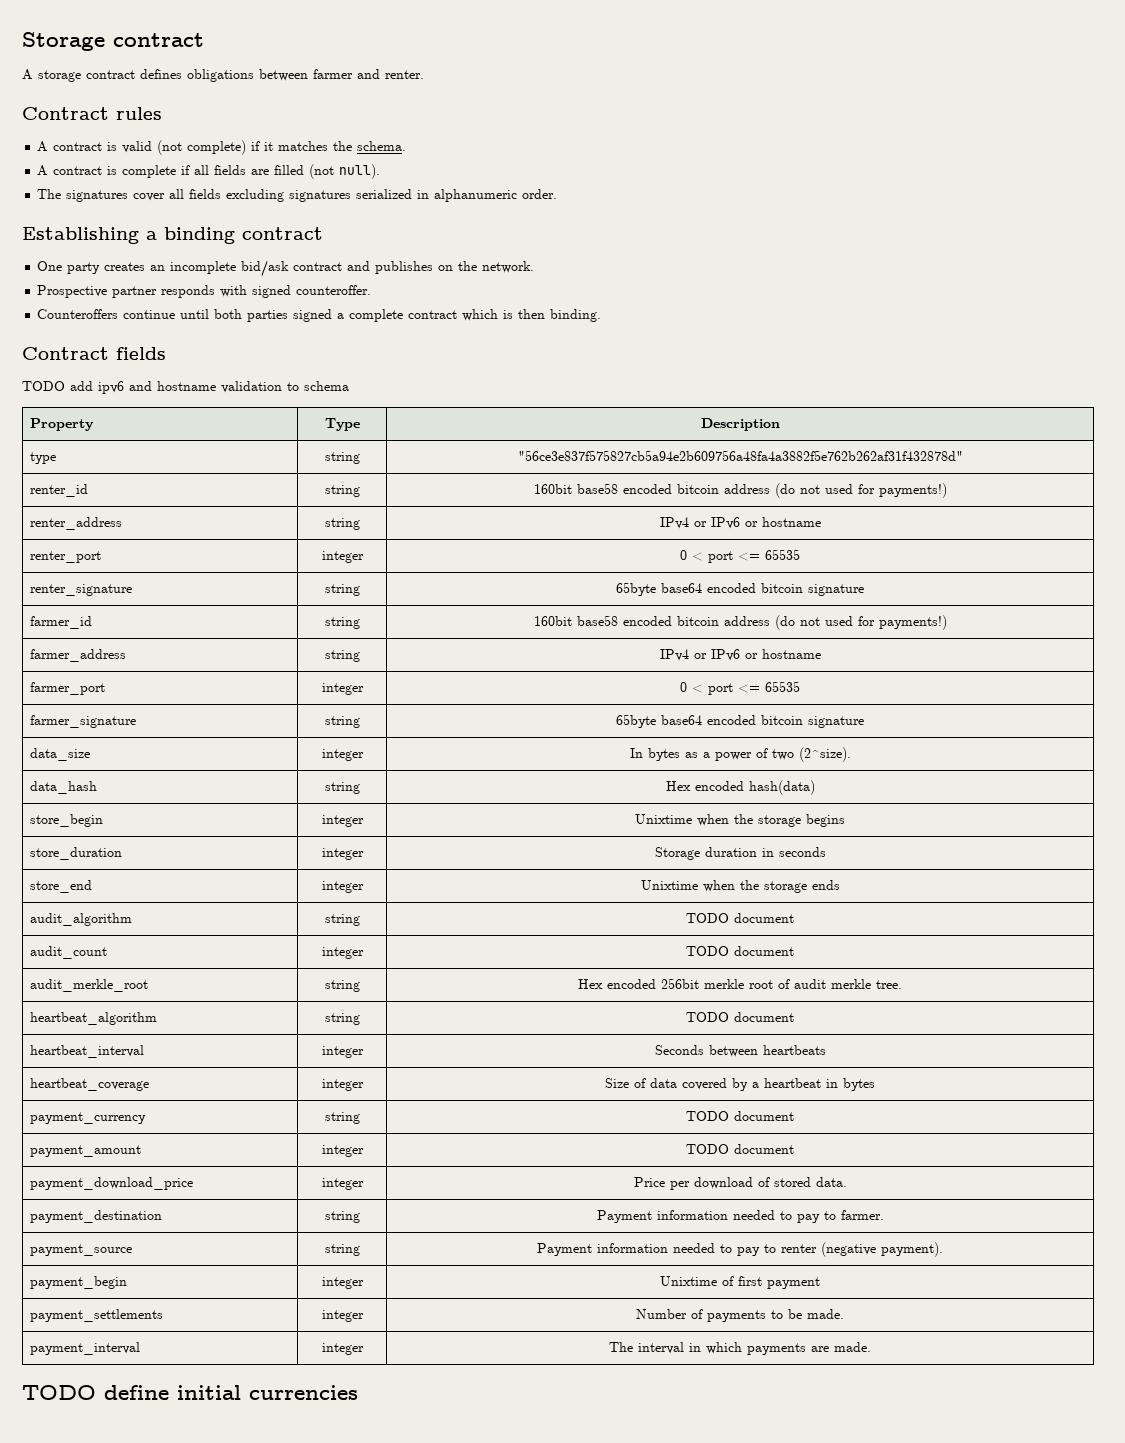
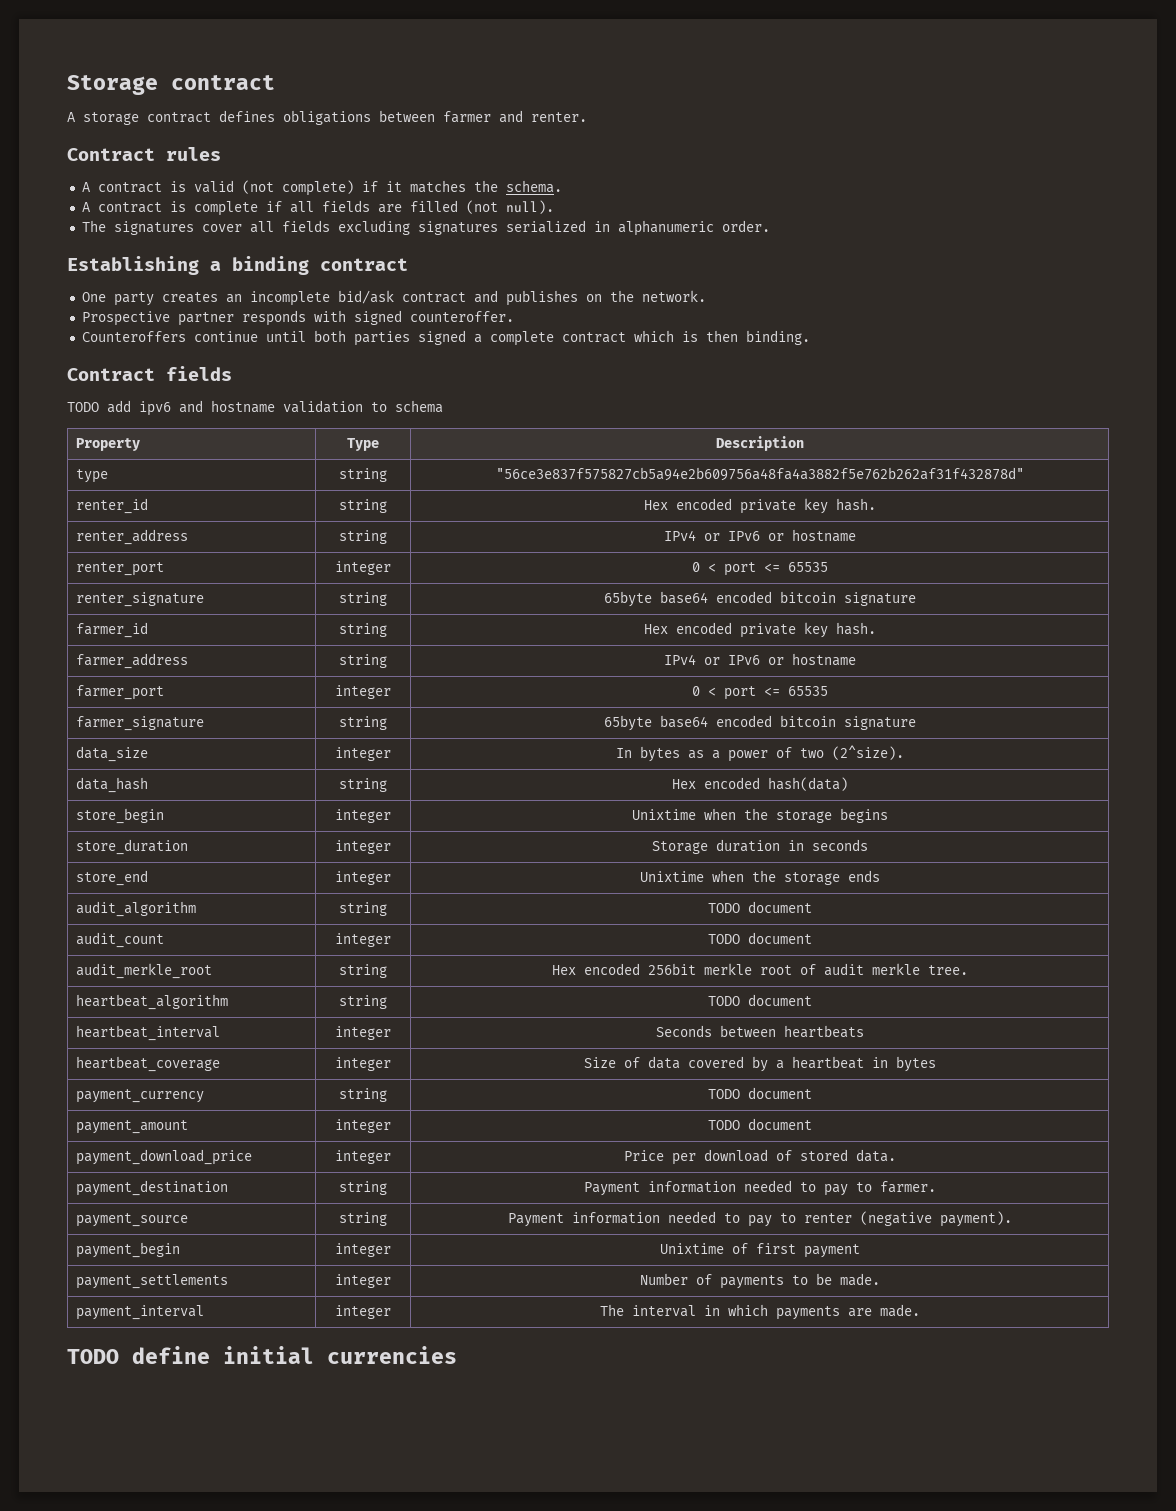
- renter_id | string | 160bit base58 encoded bitcoin address (do not used for payments!)
+ renter_id | string | Hex encoded private key hash.
- farmer_id | string | 160bit base58 encoded bitcoin address (do not used for payments!)
+ farmer_id | string | Hex encoded private key hash.

